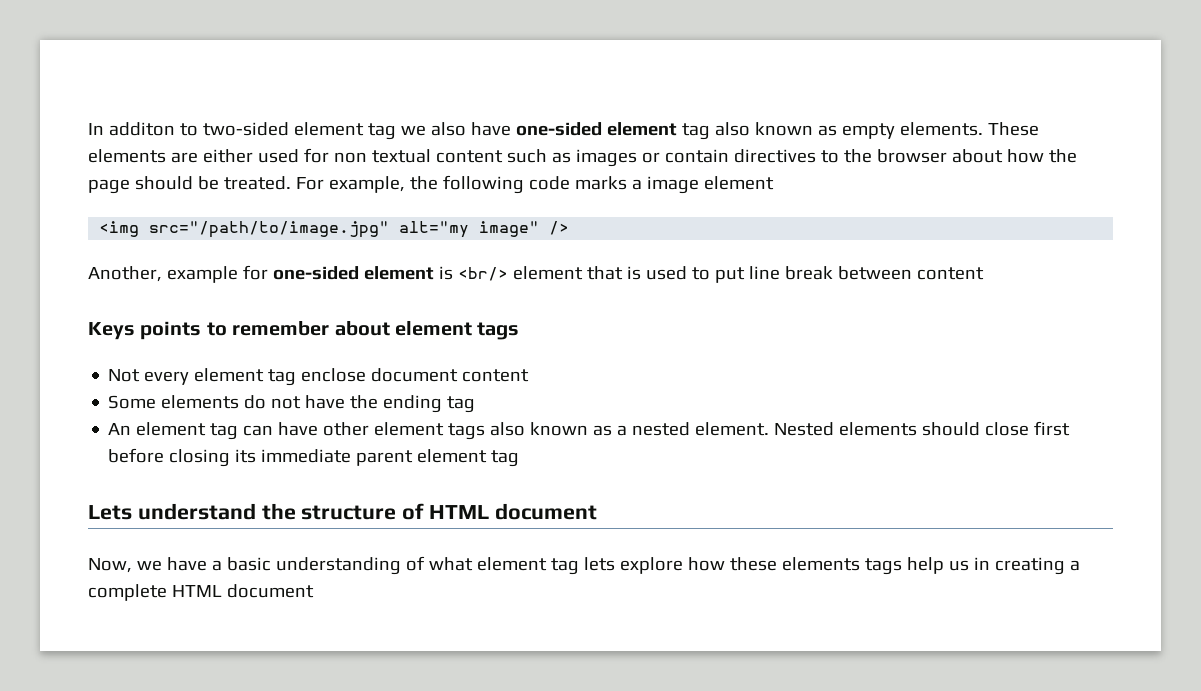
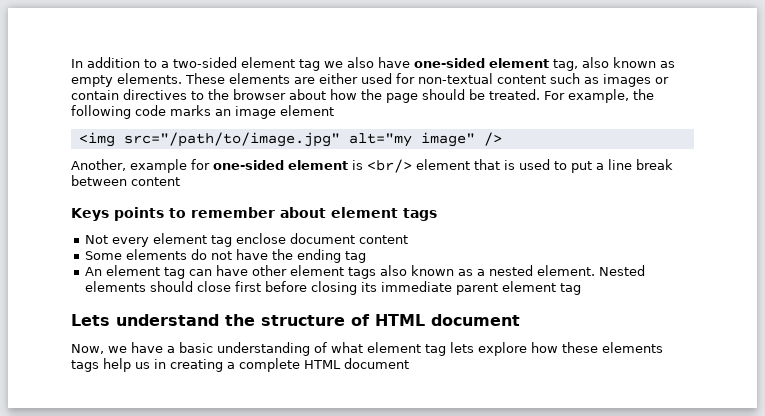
- In additon to two-sided element tag we also have one-sided element tag also known as empty elements.
+ In addition to a two-sided element tag we also have one-sided element tag, also known as empty elements.
- These elements are either used for non textual content such as images or contain directives to the browser about how the page should be treated.
+ These elements are either used for non-textual content such as images or contain directives to the browser about how the page should be treated.
- For example, the following code marks a image element
+ For example, the following code marks an image element
- Another, example for one-sided element is <br/> element that is used to put line break between content
+ Another, example for one-sided element is <br/> element that is used to put a line break between content

